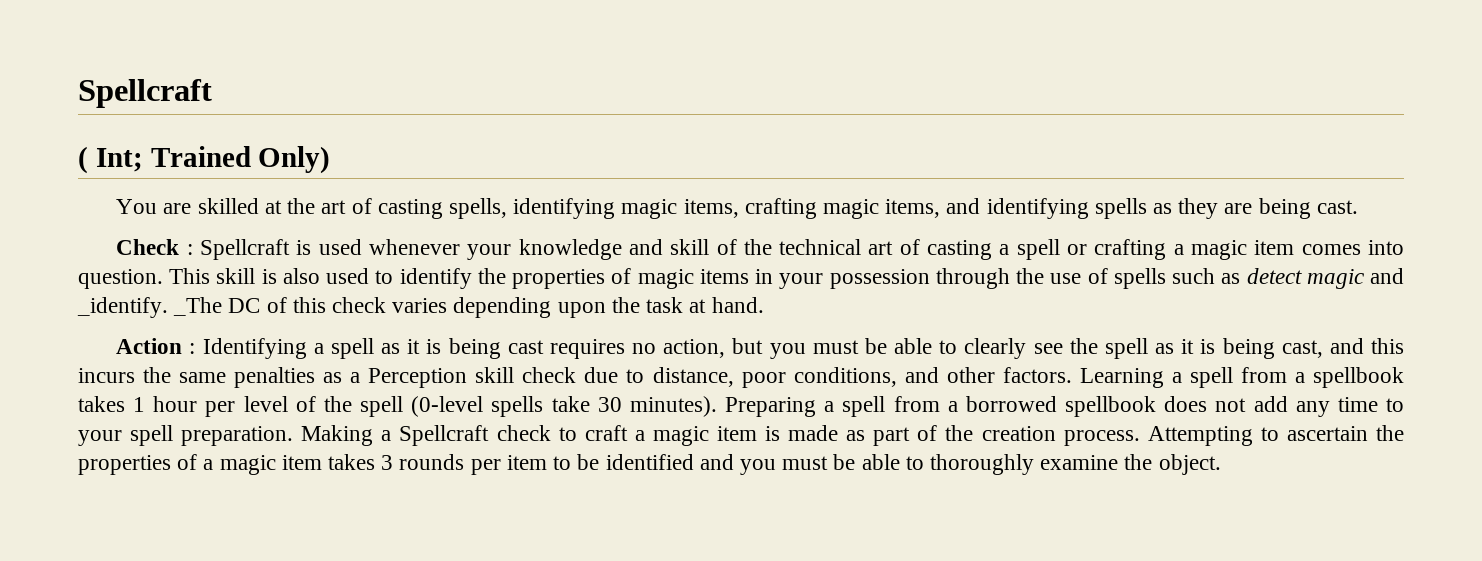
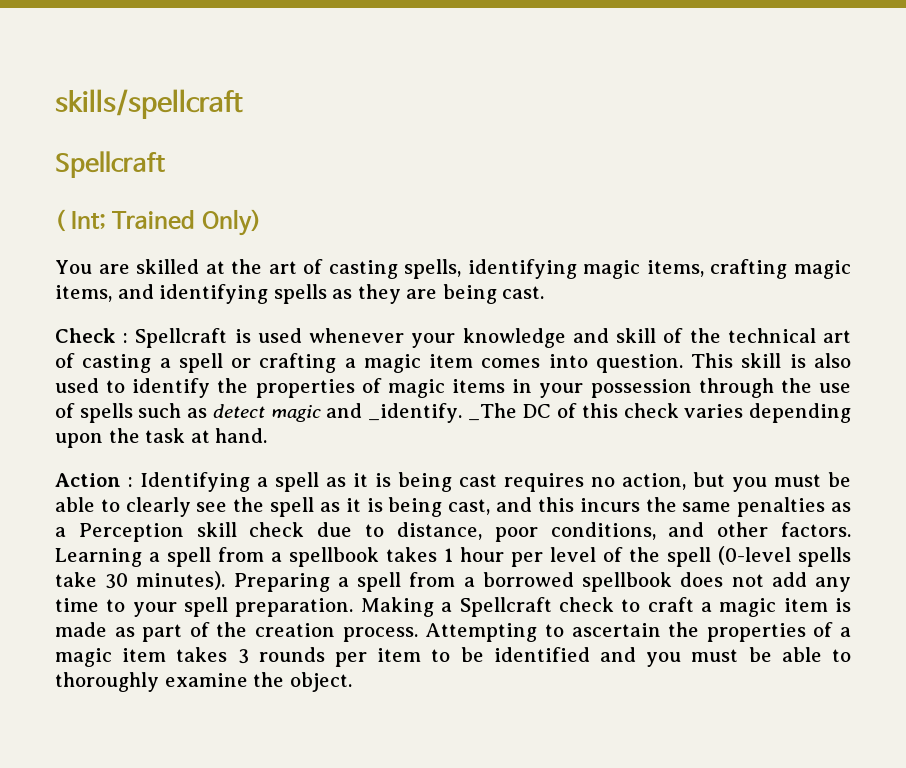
+ skills/spellcraft

